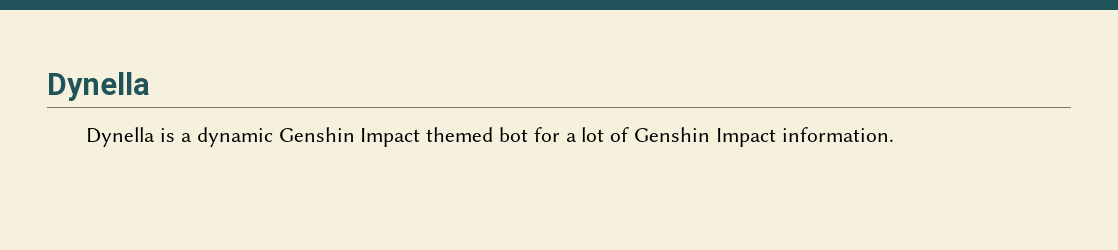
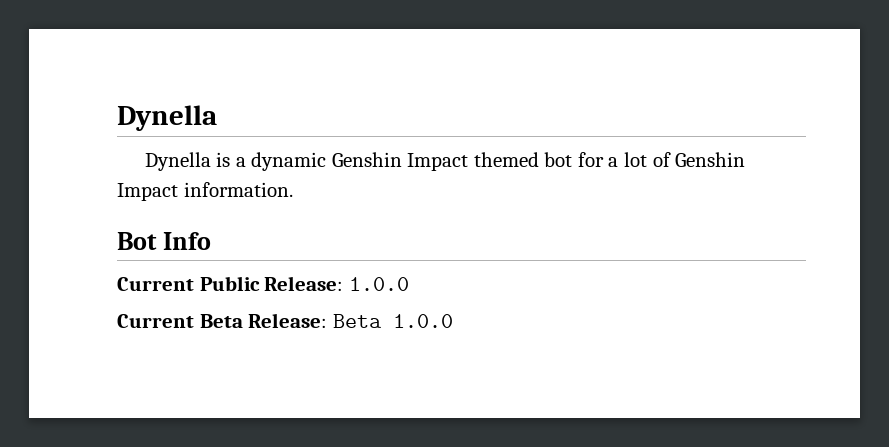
+ Bot Info
+ Current Public Release: 1.0.0
+ Current Beta Release: Beta 1.0.0

